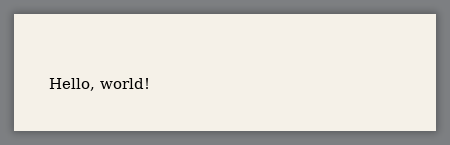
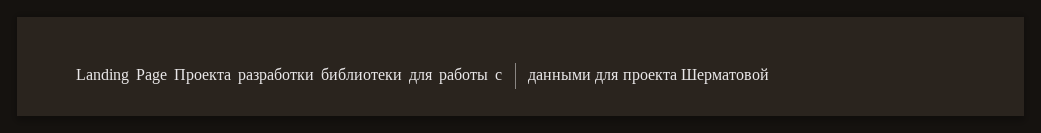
- Hello, world!
+ Landing Page Проекта разработки библиотеки для работы с данными для проекта Шерматовой

